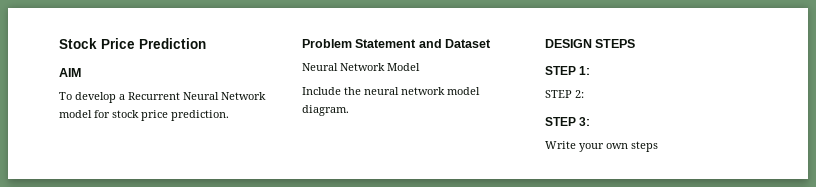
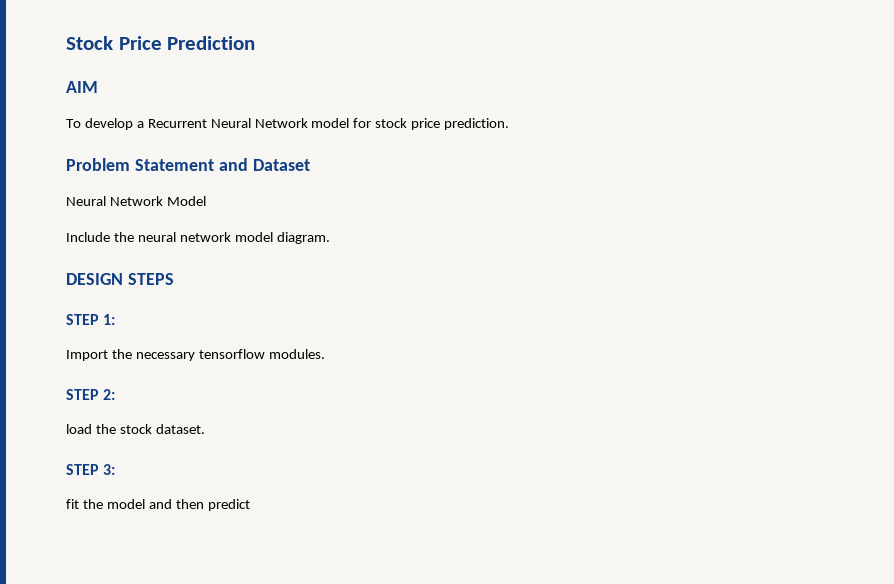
+ Import the necessary tensorflow modules.
  STEP 2:
+ load the stock dataset.
  STEP 3:
- Write your own steps
+ fit the model and then predict

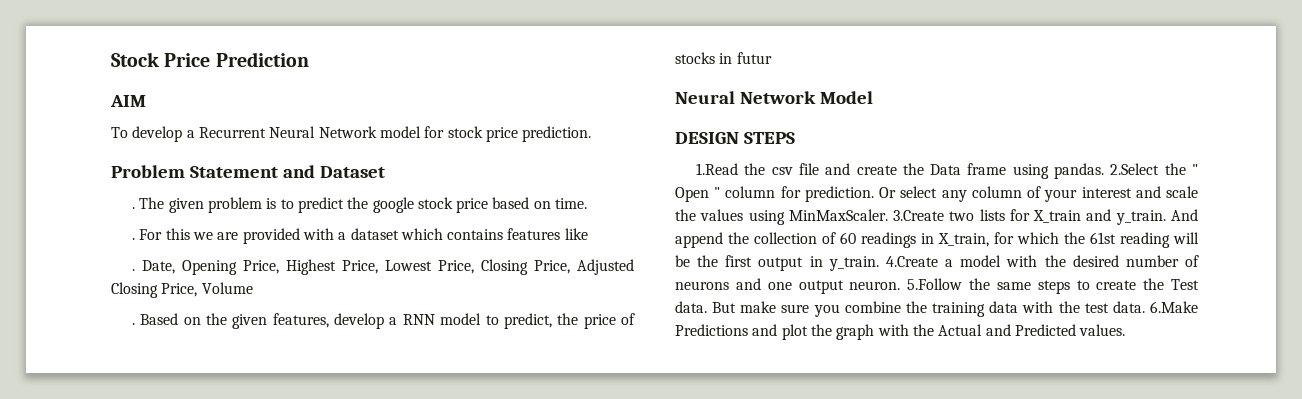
+ . The given problem is to predict the google stock price based on time.
+ . For this we are provided with a dataset which contains features like
+ . Date, Opening Price, Highest Price, Lowest Price, Closing Price, Adjusted Closing Price, Volume
+ . Based on the given features, develop a RNN model to predict, the price of stocks in futur
  Neural Network Model
- Include the neural network model diagram.
  DESIGN STEPS
- STEP 1:
- Import the necessary tensorflow modules.
- STEP 2:
- load the stock dataset.
- STEP 3:
- fit the model and then predict
+ 1.Read the csv file and create the Data frame using pandas. 2.Select the " Open " column for prediction. Or select any column of your interest and scale the values using MinMaxScaler. 3.Create two lists for X_train and y_train. And append the collection of 60 readings in X_train, for which the 61st reading will be the first output in y_train. 4.Create a model with the desired number of neurons and one output neuron. 5.Follow the same steps to create the Test data. But make sure you combine the training data with the test data. 6.Make Predictions and plot the graph with the Actual and Predicted values.

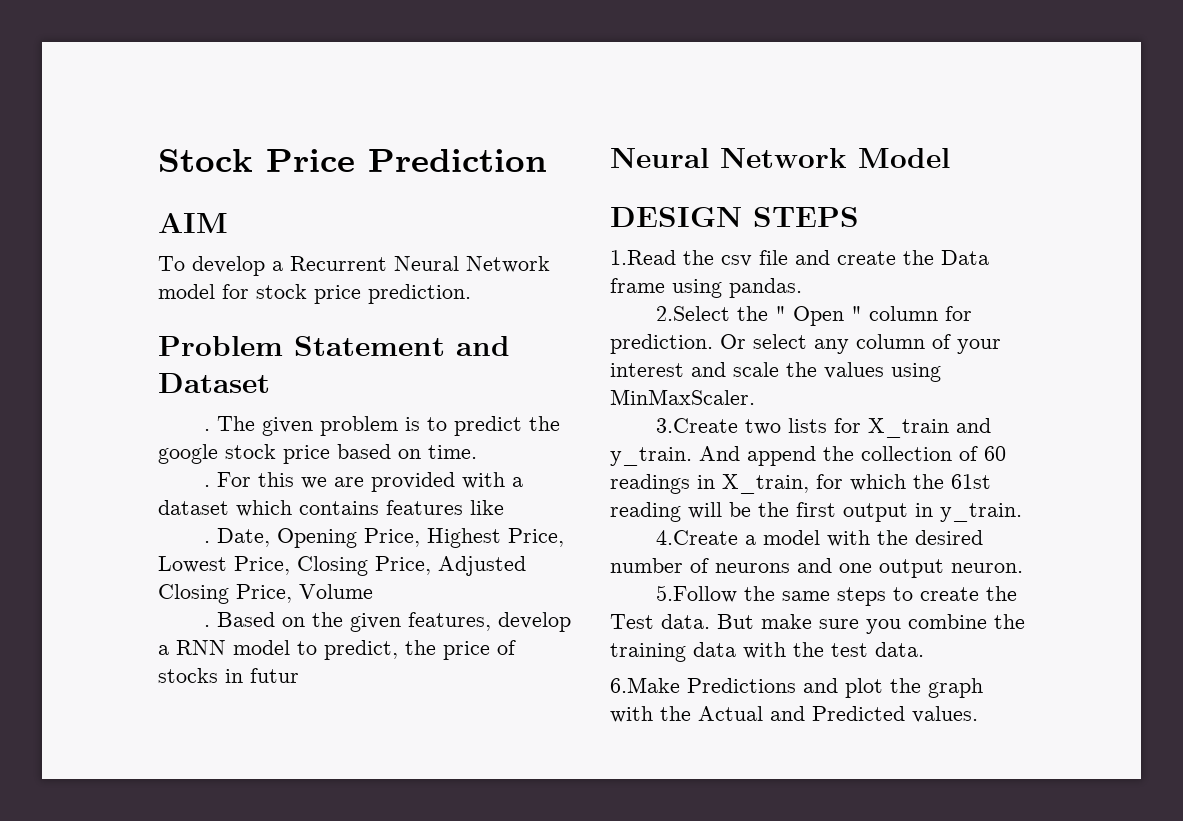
- 1.Read the csv file and create the Data frame using pandas. 2.Select the " Open " column for prediction.
+ 1.Read the csv file and create the Data frame using pandas.
+ 2.Select the " Open " column for prediction.
- Or select any column of your interest and scale the values using MinMaxScaler. 3.Create two lists for X_train and y_train.
+ Or select any column of your interest and scale the values using MinMaxScaler.
+ 3.Create two lists for X_train and y_train.
- And append the collection of 60 readings in X_train, for which the 61st reading will be the first output in y_train. 4.Create a model with the desired number of neurons and one output neuron. 5.Follow the same steps to create the Test data.
+ And append the collection of 60 readings in X_train, for which the 61st reading will be the first output in y_train.
+ 4.Create a model with the desired number of neurons and one output neuron.
+ 5.Follow the same steps to create the Test data.
- But make sure you combine the training data with the test data. 6.Make Predictions and plot the graph with the Actual and Predicted values.
+ But make sure you combine the training data with the test data.
+ 6.Make Predictions and plot the graph with the Actual and Predicted values.

